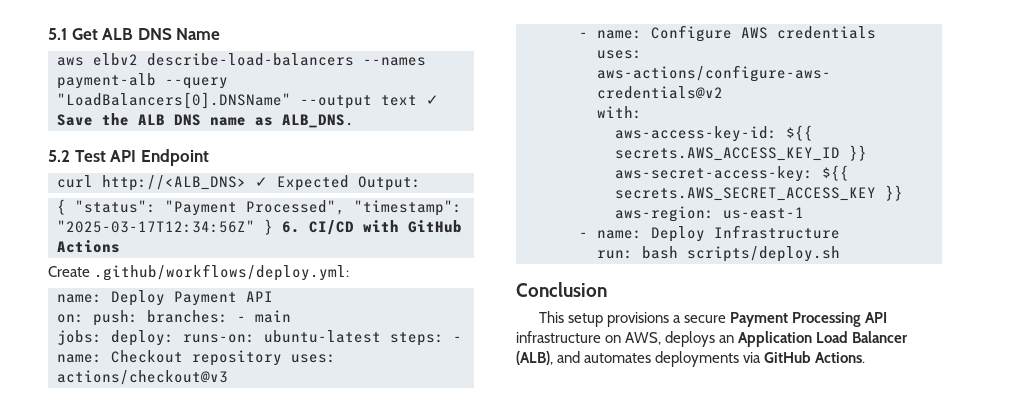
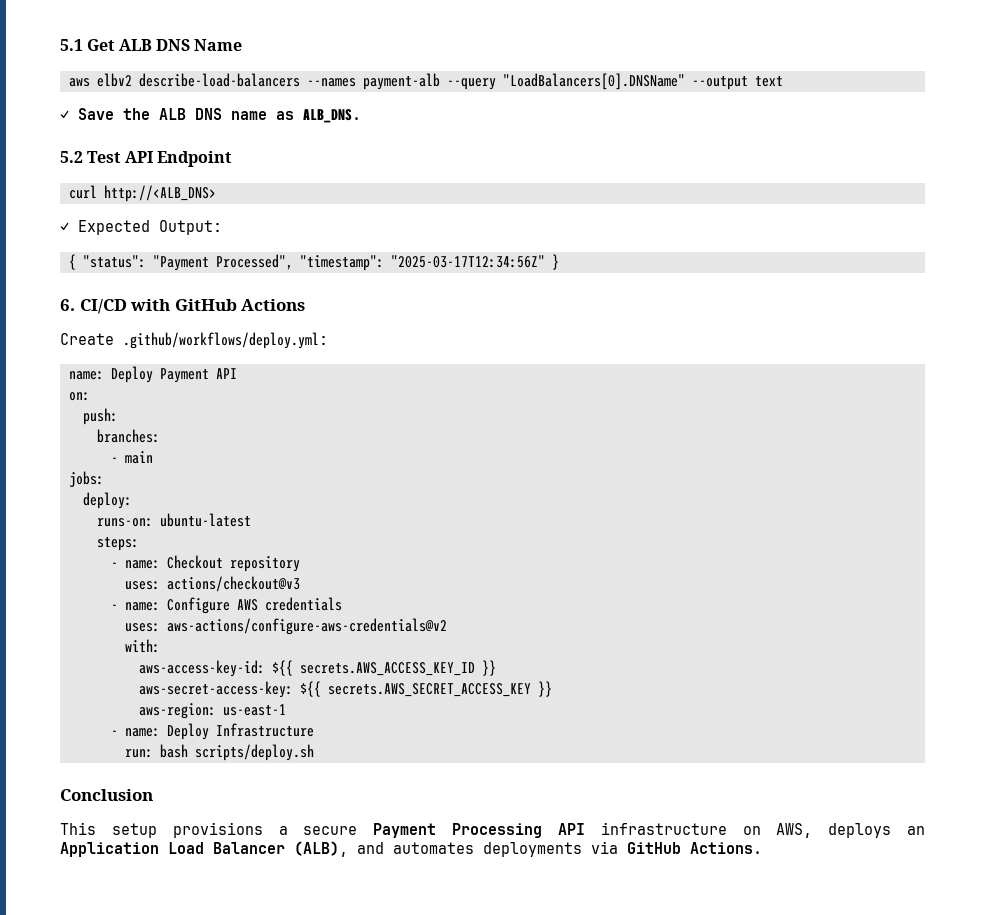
- aws elbv2 describe-load-balancers --names payment-alb --query "LoadBalancers[0].DNSName" --output text ✓ Save the ALB DNS name as ALB_DNS.
+ aws elbv2 describe-load-balancers --names payment-alb --query "LoadBalancers[0].DNSName" --output text
+ ✓ Save the ALB DNS name as ALB_DNS.
- curl http://<ALB_DNS> ✓ Expected Output:
+ curl http://<ALB_DNS>
+ ✓ Expected Output:
- { "status": "Payment Processed", "timestamp": "2025-03-17T12:34:56Z" } 6. CI/CD with GitHub Actions
+ { "status": "Payment Processed", "timestamp": "2025-03-17T12:34:56Z" }
+ 6. CI/CD with GitHub Actions
- on: push: branches: - main
+ on:
+ push:
+ branches:
+ - main
- jobs: deploy: runs-on: ubuntu-latest steps: - name: Checkout repository uses: actions/checkout@v3
+ jobs:
+ deploy:
+ runs-on: ubuntu-latest
+ steps:
+ - name: Checkout repository
+ uses: actions/checkout@v3

